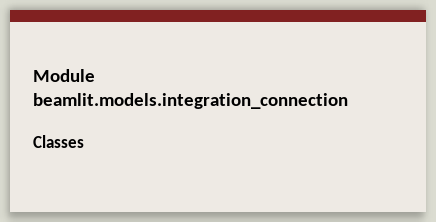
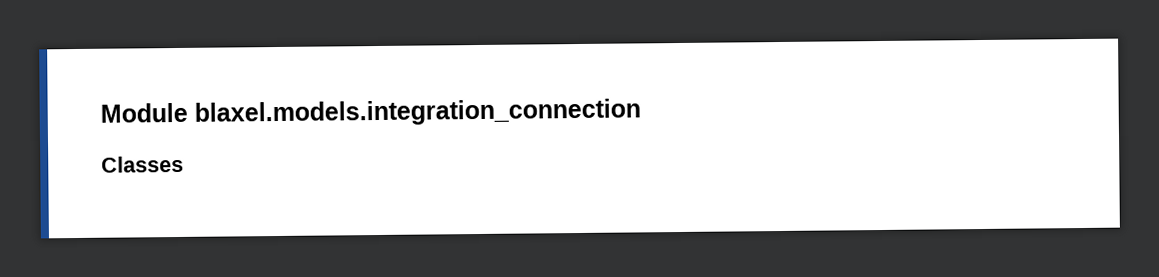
- Module beamlit.models.integration_connection
+ Module blaxel.models.integration_connection

